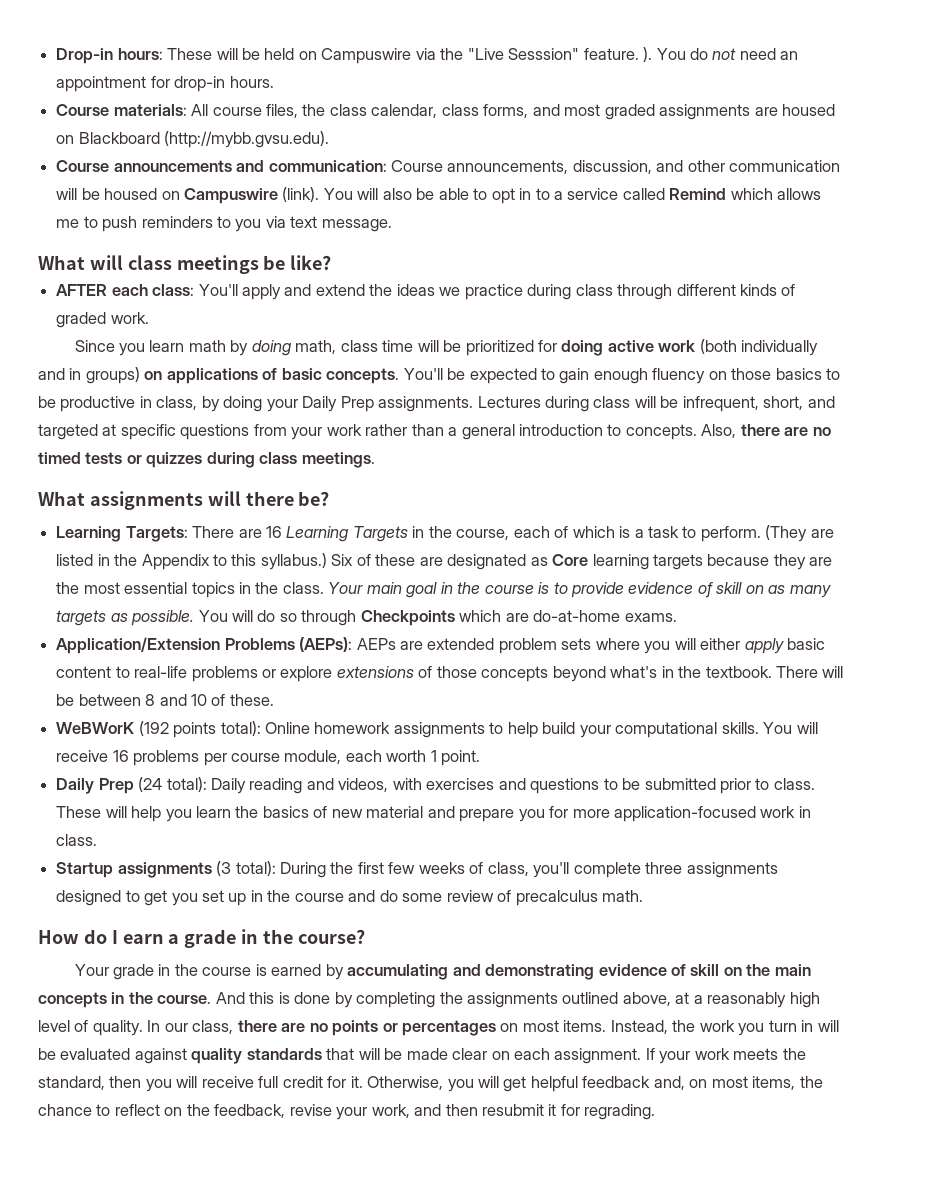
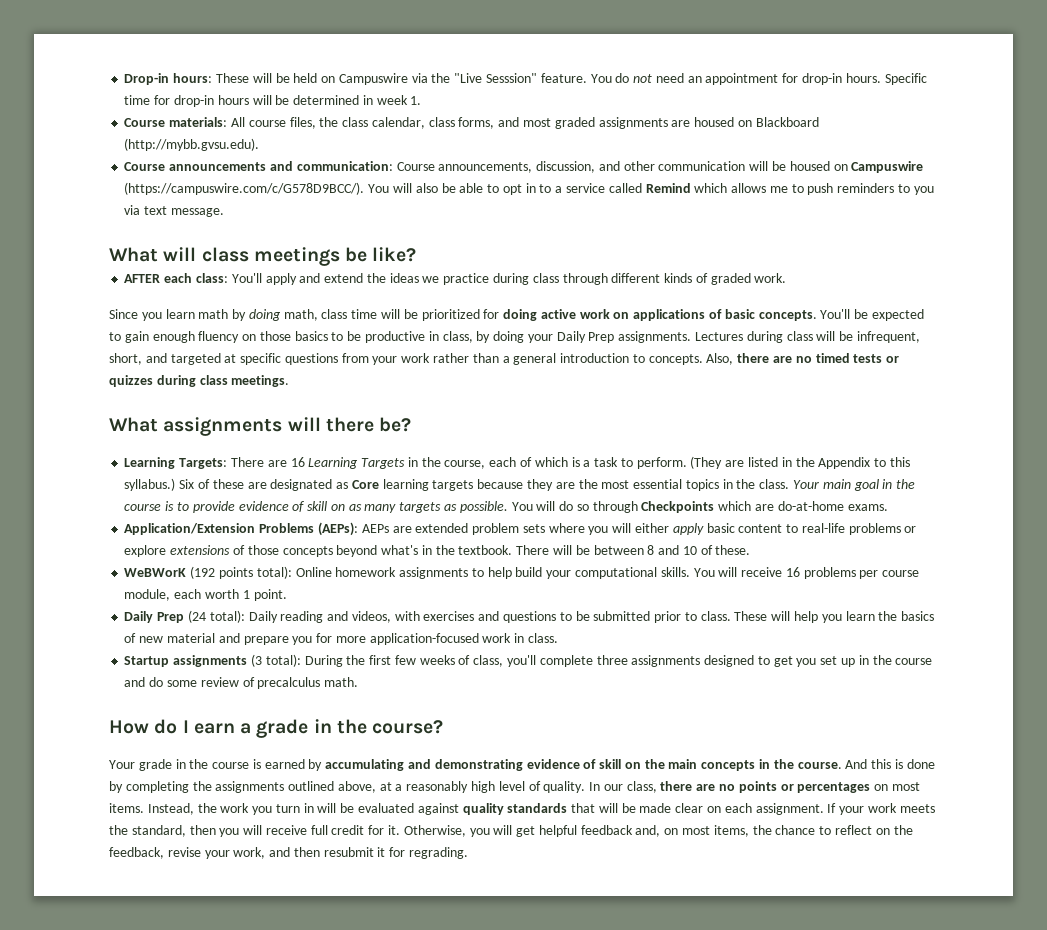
- Drop-in hours: These will be held on Campuswire via the "Live Sesssion" feature. ).
+ Drop-in hours: These will be held on Campuswire via the "Live Sesssion" feature.
+ Specific time for drop-in hours will be determined in week 1.
- Course announcements and communication: Course announcements, discussion, and other communication will be housed on Campuswire (link). You will also be able to opt in to a service called Remind which allows me to push reminders to you via text message.
+ Course announcements and communication: Course announcements, discussion, and other communication will be housed on Campuswire (https://campuswire.com/c/G578D9BCC/). You will also be able to opt in to a service called Remind which allows me to push reminders to you via text message.
- Since you learn math by doing math, class time will be prioritized for doing active work (both individually and in groups) on applications of basic concepts.
+ Since you learn math by doing math, class time will be prioritized for doing active work on applications of basic concepts.

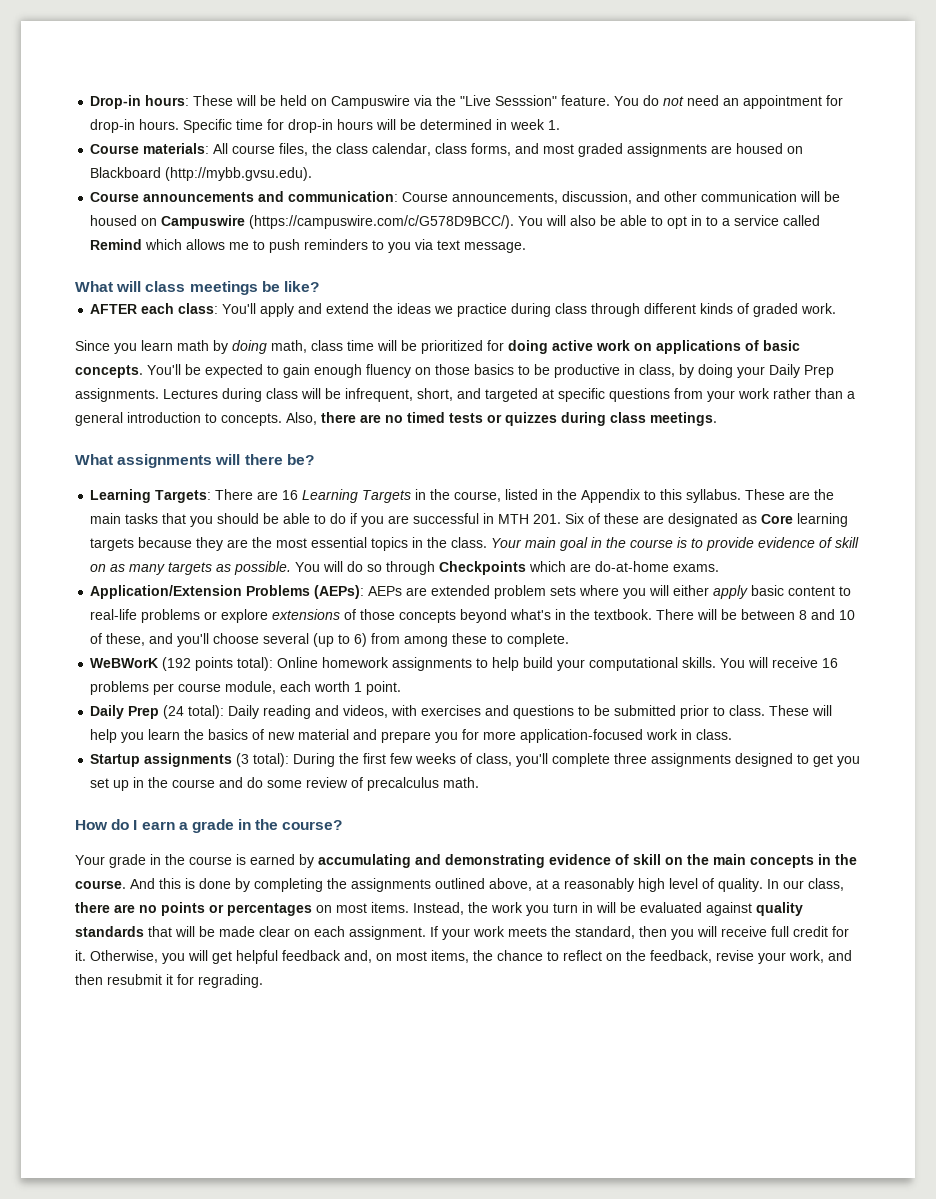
- Learning Targets: There are 16 Learning Targets in the course, each of which is a task to perform. (They are listed in the Appendix to this syllabus.) Six of these are designated as Core learning targets because they are the most essential topics in the class.
+ Learning Targets: There are 16 Learning Targets in the course, listed in the Appendix to this syllabus. These are the main tasks that you should be able to do if you are successful in MTH 201. Six of these are designated as Core learning targets because they are the most essential topics in the class.
- There will be between 8 and 10 of these.
+ There will be between 8 and 10 of these, and you'll choose several (up to 6) from among these to complete.

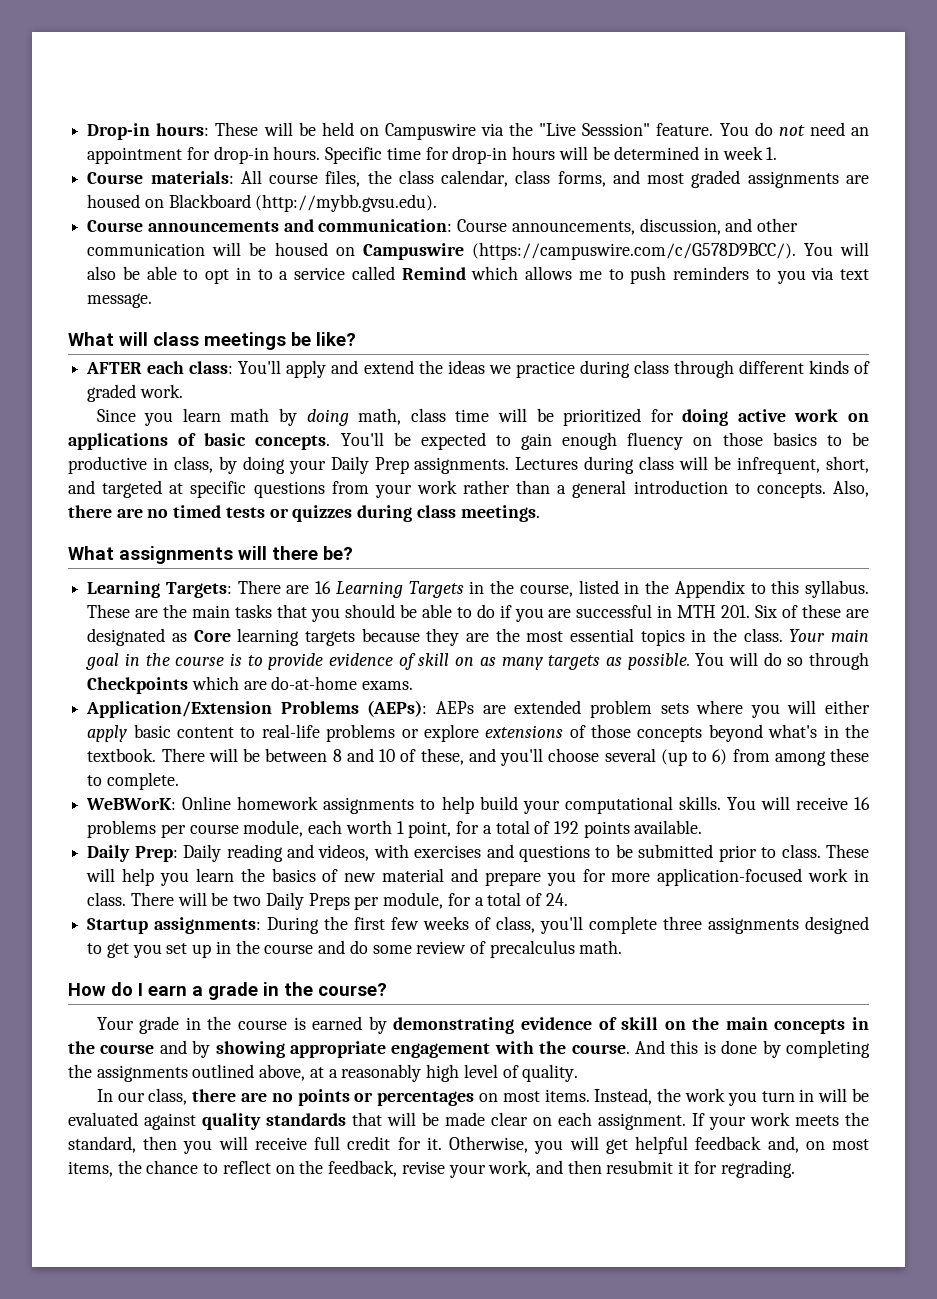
- WeBWorK (192 points total): Online homework assignments to help build your computational skills.
+ WeBWorK: Online homework assignments to help build your computational skills.
- You will receive 16 problems per course module, each worth 1 point.
- Daily Prep (24 total): Daily reading and videos, with exercises and questions to be submitted prior to class.
+ You will receive 16 problems per course module, each worth 1 point, for a total of 192 points available.
+ Daily Prep: Daily reading and videos, with exercises and questions to be submitted prior to class.
- These will help you learn the basics of new material and prepare you for more application-focused work in class.
- Startup assignments (3 total): During the first few weeks of class, you'll complete three assignments designed to get you set up in the course and do some review of precalculus math.
+ These will help you learn the basics of new material and prepare you for more application-focused work in class. There will be two Daily Preps per module, for a total of 24.
+ Startup assignments: During the first few weeks of class, you'll complete three assignments designed to get you set up in the course and do some review of precalculus math.
- Your grade in the course is earned by accumulating and demonstrating evidence of skill on the main concepts in the course.
+ Your grade in the course is earned by demonstrating evidence of skill on the main concepts in the course and by showing appropriate engagement with the course.
- And this is done by completing the assignments outlined above, at a reasonably high level of quality. In our class, there are no points or percentages on most items.
+ And this is done by completing the assignments outlined above, at a reasonably high level of quality.
+ In our class, there are no points or percentages on most items.

